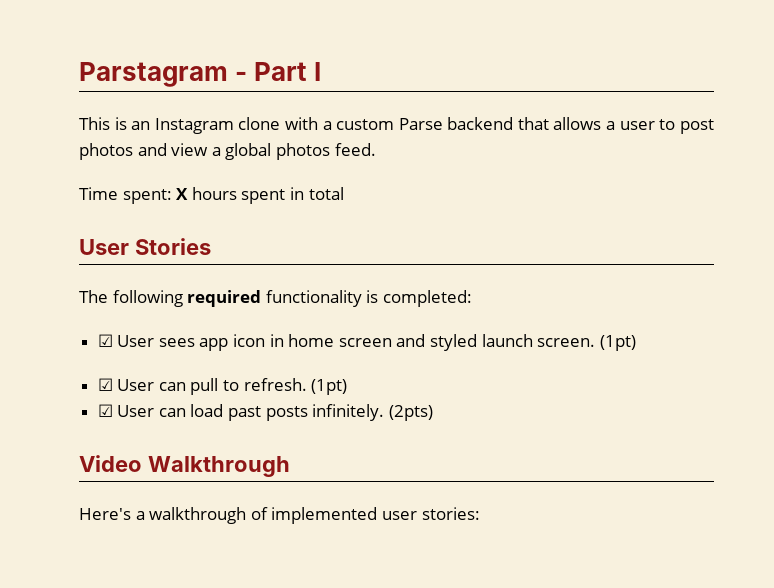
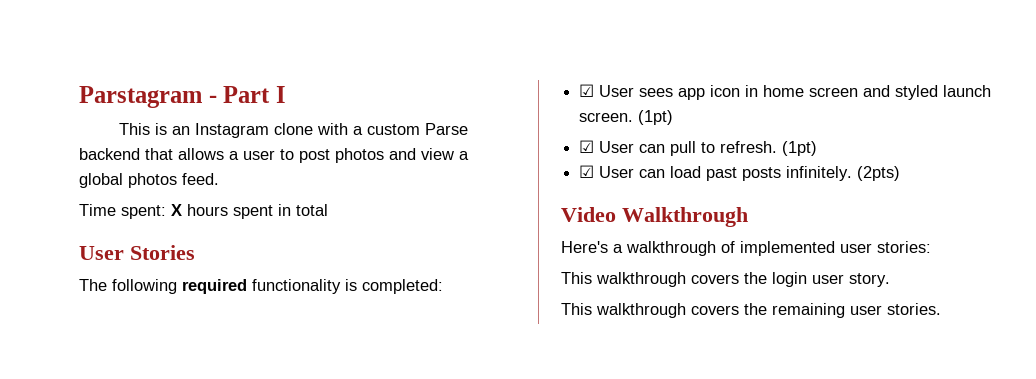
+ This walkthrough covers the login user story.
+ This walkthrough covers the remaining user stories.

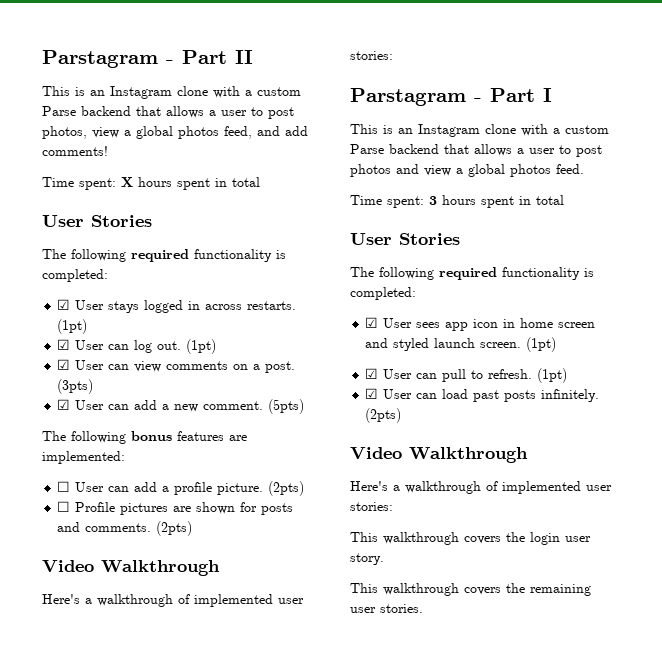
+ Parstagram - Part II
+ This is an Instagram clone with a custom Parse backend that allows a user to post photos, view a global photos feed, and add comments!
+ Time spent: X hours spent in total
+ User Stories
+ The following required functionality is completed:
+ ☑ User stays logged in across restarts. (1pt)
+ ☑ User can log out. (1pt)
+ ☑ User can view comments on a post. (3pts)
+ ☑ User can add a new comment. (5pts)
+ The following bonus features are implemented:
+ ☐ User can add a profile picture. (2pts)
+ ☐ Profile pictures are shown for posts and comments. (2pts)
+ Video Walkthrough
+ Here's a walkthrough of implemented user stories:
- Time spent: X hours spent in total
+ Time spent: 3 hours spent in total

